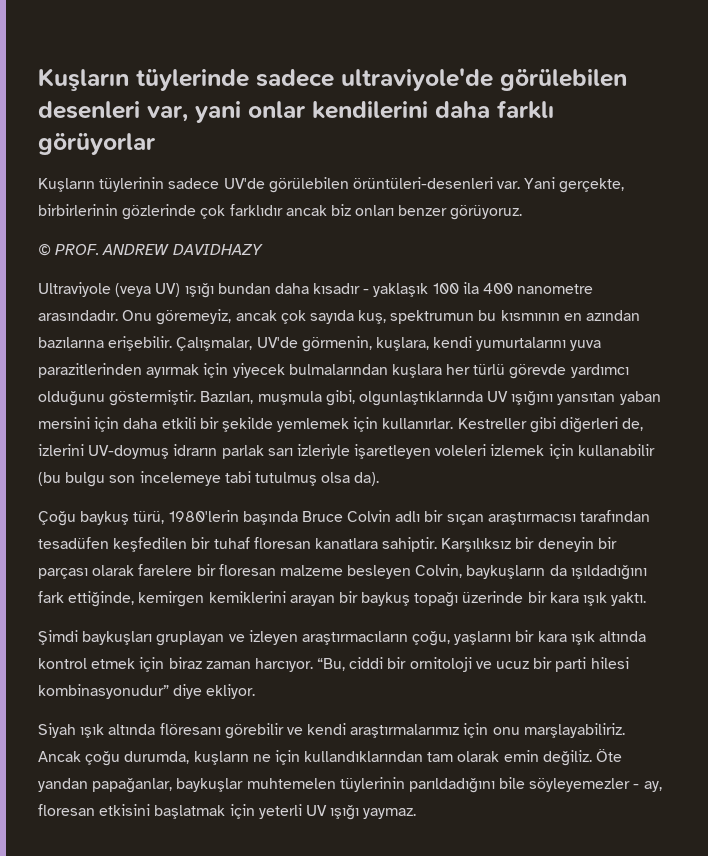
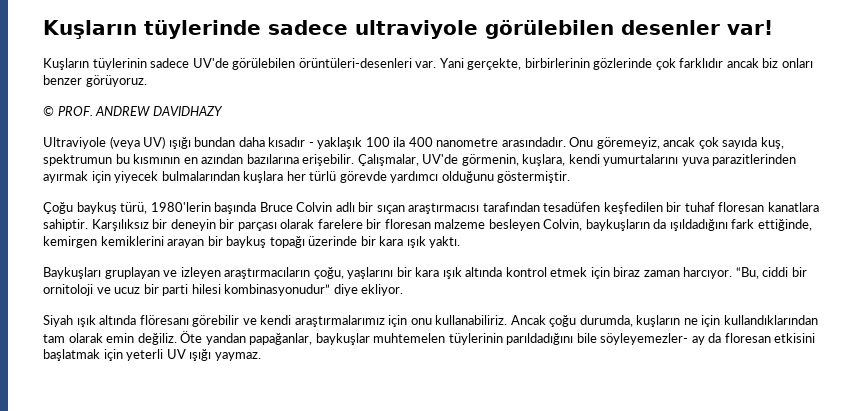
- Kuşların tüylerinde sadece ultraviyole'de görülebilen desenleri var, yani onlar kendilerini daha farklı görüyorlar
+ Kuşların tüylerinde sadece ultraviyole görülebilen desenler var!
- Bazıları, muşmula gibi, olgunlaştıklarında UV ışığını yansıtan yaban mersini için daha etkili bir şekilde yemlemek için kullanırlar. Kestreller gibi diğerleri de, izlerini UV-doymuş idrarın parlak sarı izleriyle işaretleyen voleleri izlemek için kullanabilir (bu bulgu son incelemeye tabi tutulmuş olsa da).
- Şimdi baykuşları gruplayan ve izleyen araştırmacıların çoğu, yaşlarını bir kara ışık altında kontrol etmek için biraz zaman harcıyor.
+ Baykuşları gruplayan ve izleyen araştırmacıların çoğu, yaşlarını bir kara ışık altında kontrol etmek için biraz zaman harcıyor.
- Siyah ışık altında flöresanı görebilir ve kendi araştırmalarımız için onu marşlayabiliriz.
+ Siyah ışık altında flöresanı görebilir ve kendi araştırmalarımız için onu kullanabiliriz.
- Öte yandan papağanlar, baykuşlar muhtemelen tüylerinin parıldadığını bile söyleyemezler - ay, floresan etkisini başlatmak için yeterli UV ışığı yaymaz.
+ Öte yandan papağanlar, baykuşlar muhtemelen tüylerinin parıldadığını bile söyleyemezler- ay da floresan etkisini başlatmak için yeterli UV ışığı yaymaz.

